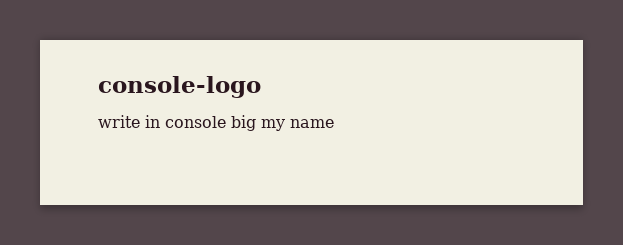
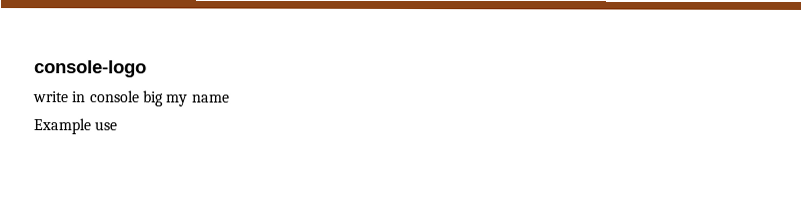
+ Example use

